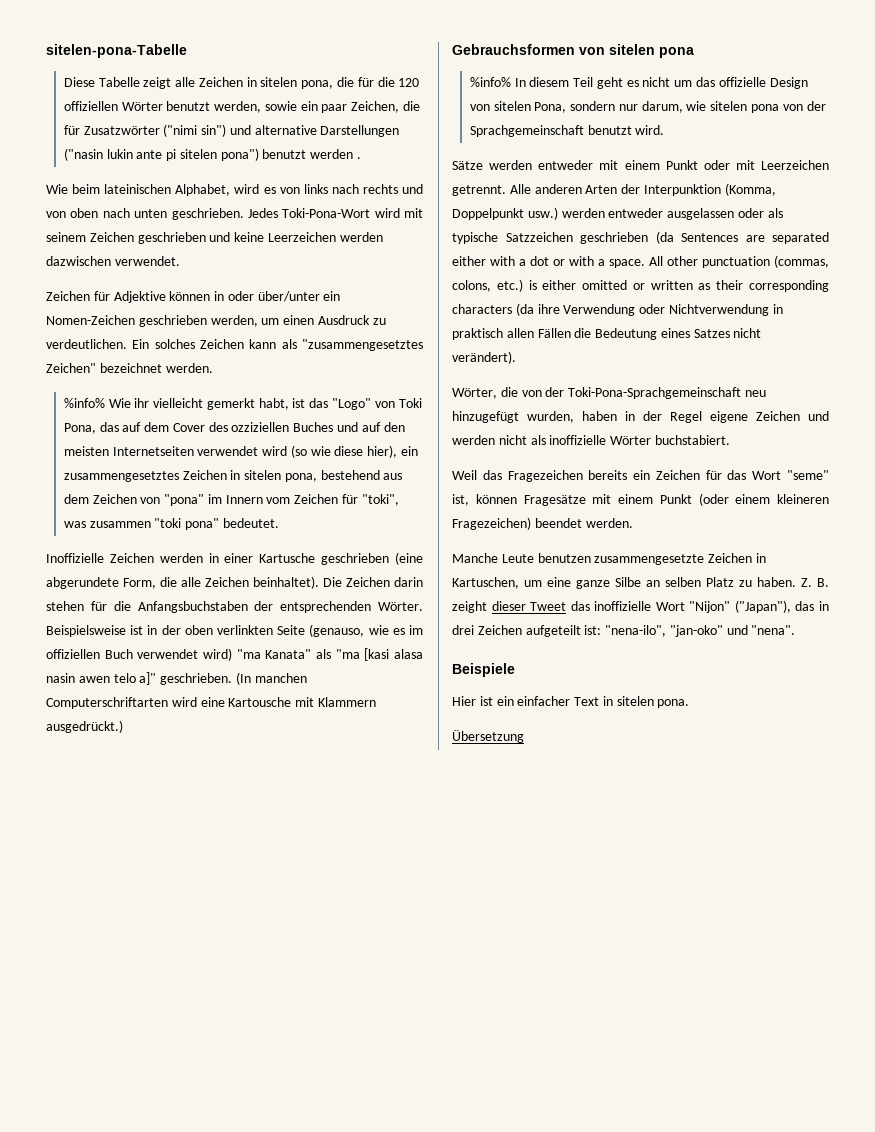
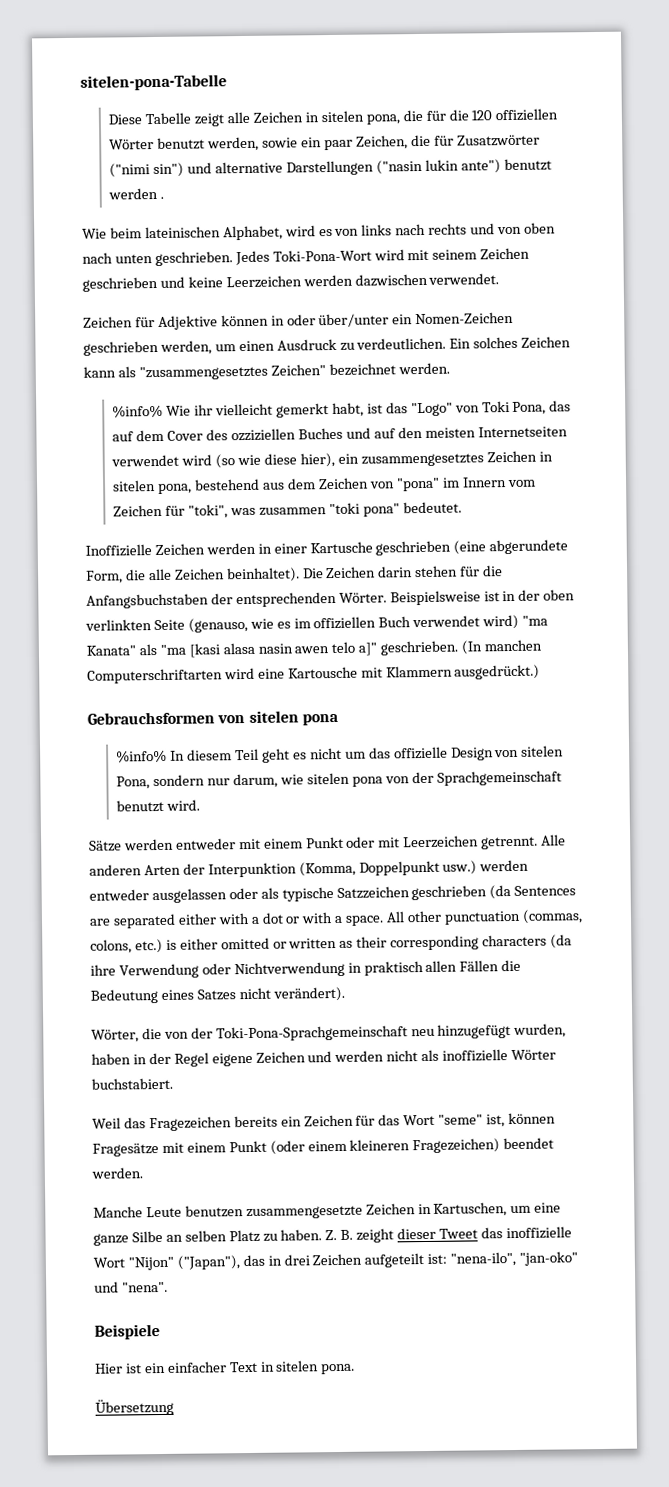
- Diese Tabelle zeigt alle Zeichen in sitelen pona, die für die 120 offiziellen Wörter benutzt werden, sowie ein paar Zeichen, die für Zusatzwörter ("nimi sin") und alternative Darstellungen ("nasin lukin ante pi sitelen pona") benutzt werden .
+ Diese Tabelle zeigt alle Zeichen in sitelen pona, die für die 120 offiziellen Wörter benutzt werden, sowie ein paar Zeichen, die für Zusatzwörter ("nimi sin") und alternative Darstellungen ("nasin lukin ante") benutzt werden .

